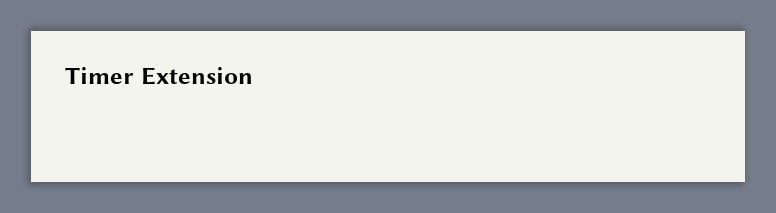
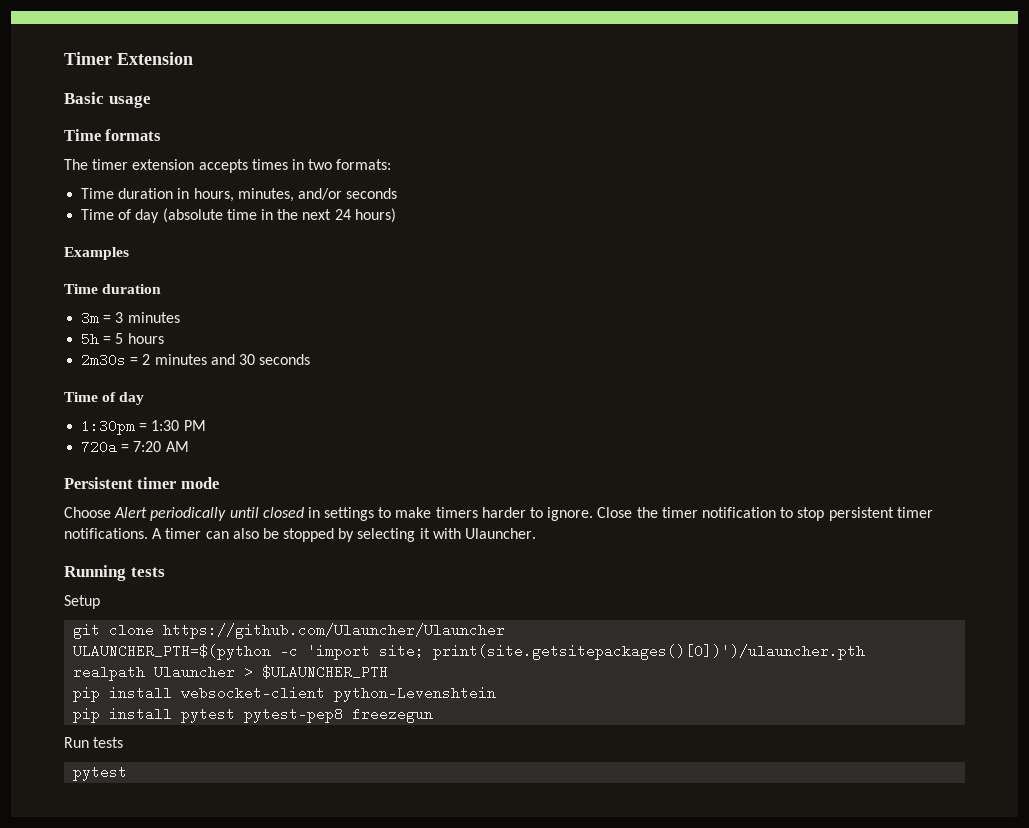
+ Basic usage
+ Time formats
+ The timer extension accepts times in two formats:
+ Time duration in hours, minutes, and/or seconds
+ Time of day (absolute time in the next 24 hours)
+ Examples
+ Time duration
+ 3m = 3 minutes
+ 5h = 5 hours
+ 2m30s = 2 minutes and 30 seconds
+ Time of day
+ 1:30pm = 1:30 PM
+ 720a = 7:20 AM
+ Persistent timer mode
+ Choose Alert periodically until closed in settings to make timers harder to ignore. Close the timer notification to stop persistent timer notifications. A timer can also be stopped by selecting it with Ulauncher.
+ Running tests
+ Setup
+ git clone https://github.com/Ulauncher/Ulauncher
+ ULAUNCHER_PTH=$(python -c 'import site; print(site.getsitepackages()[0])')/ulauncher.pth
+ realpath Ulauncher > $ULAUNCHER_PTH
+ pip install websocket-client python-Levenshtein
+ pip install pytest pytest-pep8 freezegun
+ Run tests
+ pytest

